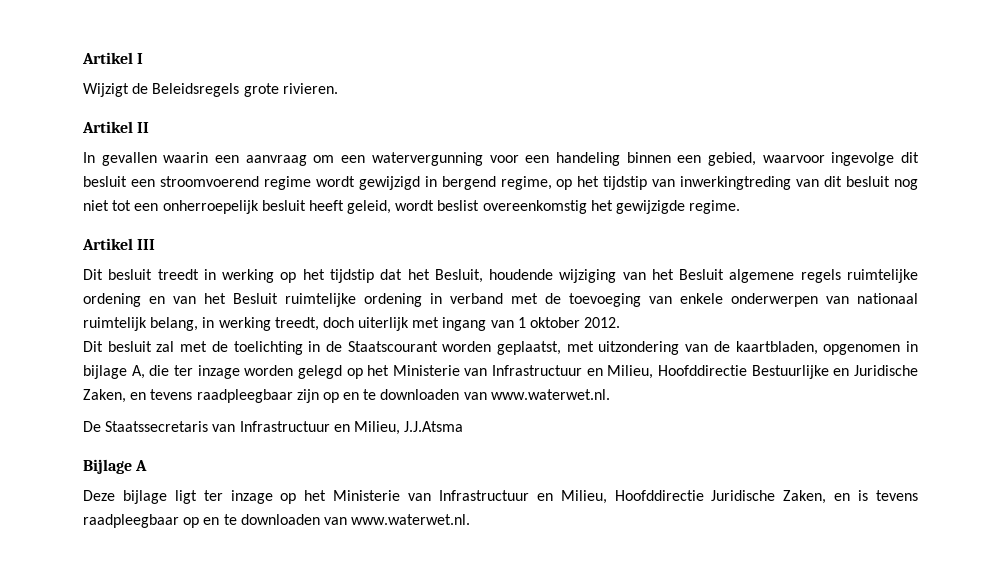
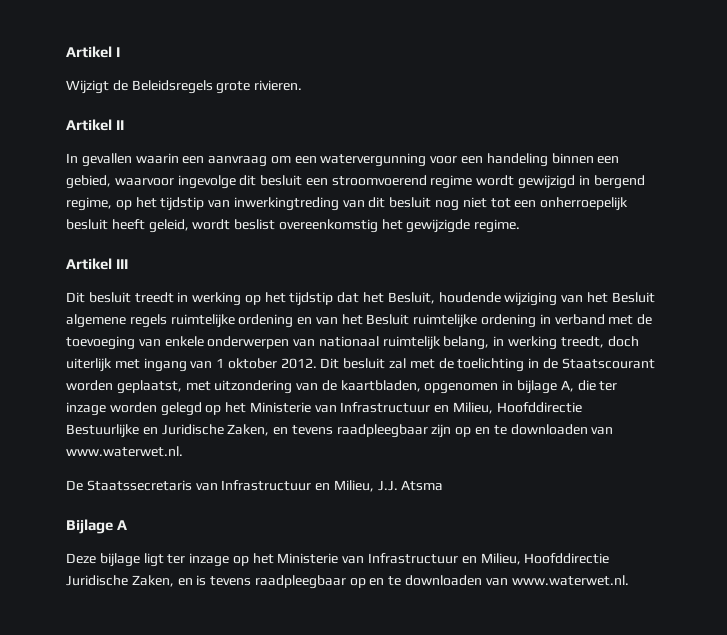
- Dit besluit treedt in werking op het tijdstip dat het Besluit, houdende wijziging van het Besluit algemene regels ruimtelijke ordening en van het Besluit ruimtelijke ordening in verband met de toevoeging van enkele onderwerpen van nationaal ruimtelijk belang, in werking treedt, doch uiterlijk met ingang van 1 oktober 2012.
- Dit besluit zal met de toelichting in de Staatscourant worden geplaatst, met uitzondering van de kaartbladen, opgenomen in bijlage A, die ter inzage worden gelegd op het Ministerie van Infrastructuur en Milieu, Hoofddirectie Bestuurlijke en Juridische Zaken, en tevens raadpleegbaar zijn op en te downloaden van www.waterwet.nl.
+ Dit besluit treedt in werking op het tijdstip dat het Besluit, houdende wijziging van het Besluit algemene regels ruimtelijke ordening en van het Besluit ruimtelijke ordening in verband met de toevoeging van enkele onderwerpen van nationaal ruimtelijk belang, in werking treedt, doch uiterlijk met ingang van 1 oktober 2012. Dit besluit zal met de toelichting in de Staatscourant worden geplaatst, met uitzondering van de kaartbladen, opgenomen in bijlage A, die ter inzage worden gelegd op het Ministerie van Infrastructuur en Milieu, Hoofddirectie Bestuurlijke en Juridische Zaken, en tevens raadpleegbaar zijn op en te downloaden van www.waterwet.nl.
- De Staatssecretaris van Infrastructuur en Milieu, J.J.Atsma
+ De Staatssecretaris van Infrastructuur en Milieu, J.J. Atsma

